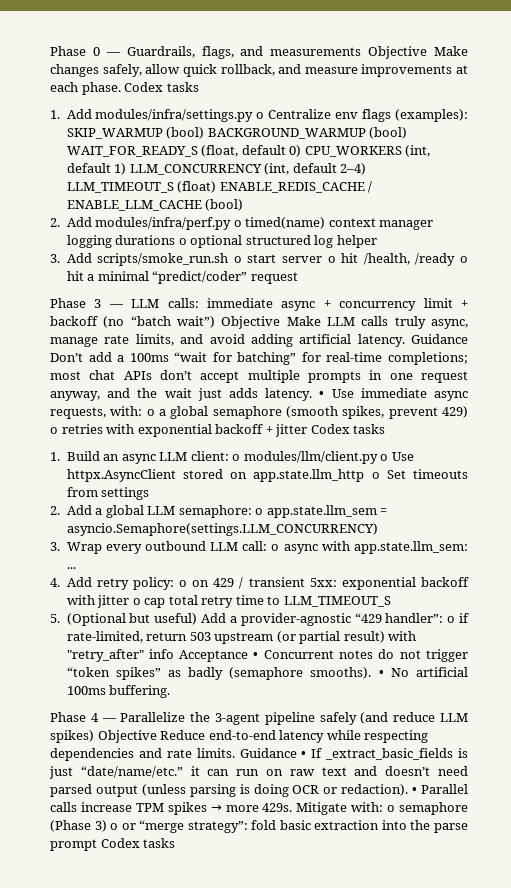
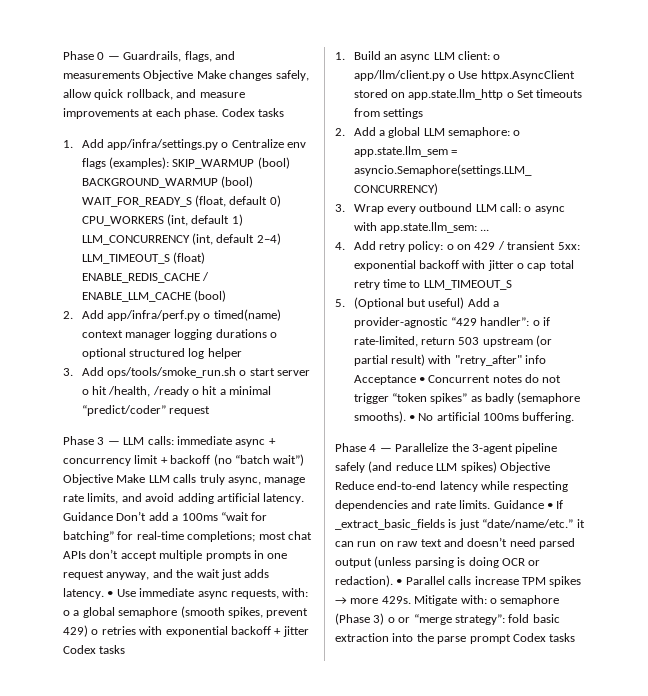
- 1. Add modules/infra/settings.py o Centralize env flags (examples): SKIP_WARMUP (bool) BACKGROUND_WARMUP (bool) WAIT_FOR_READY_S (float, default 0) CPU_WORKERS (int, default 1) LLM_CONCURRENCY (int, default 2–4) LLM_TIMEOUT_S (float) ENABLE_REDIS_CACHE / ENABLE_LLM_CACHE (bool)
+ 1. Add app/infra/settings.py o Centralize env flags (examples): SKIP_WARMUP (bool) BACKGROUND_WARMUP (bool) WAIT_FOR_READY_S (float, default 0) CPU_WORKERS (int, default 1) LLM_CONCURRENCY (int, default 2–4) LLM_TIMEOUT_S (float) ENABLE_REDIS_CACHE / ENABLE_LLM_CACHE (bool)
- 2. Add modules/infra/perf.py o timed(name) context manager logging durations o optional structured log helper
+ 2. Add app/infra/perf.py o timed(name) context manager logging durations o optional structured log helper
- 3. Add scripts/smoke_run.sh o start server o hit /health, /ready o hit a minimal “predict/coder” request
+ 3. Add ops/tools/smoke_run.sh o start server o hit /health, /ready o hit a minimal “predict/coder” request
- 1. Build an async LLM client: o modules/llm/client.py o Use httpx.AsyncClient stored on app.state.llm_http o Set timeouts from settings
+ 1. Build an async LLM client: o app/llm/client.py o Use httpx.AsyncClient stored on app.state.llm_http o Set timeouts from settings

